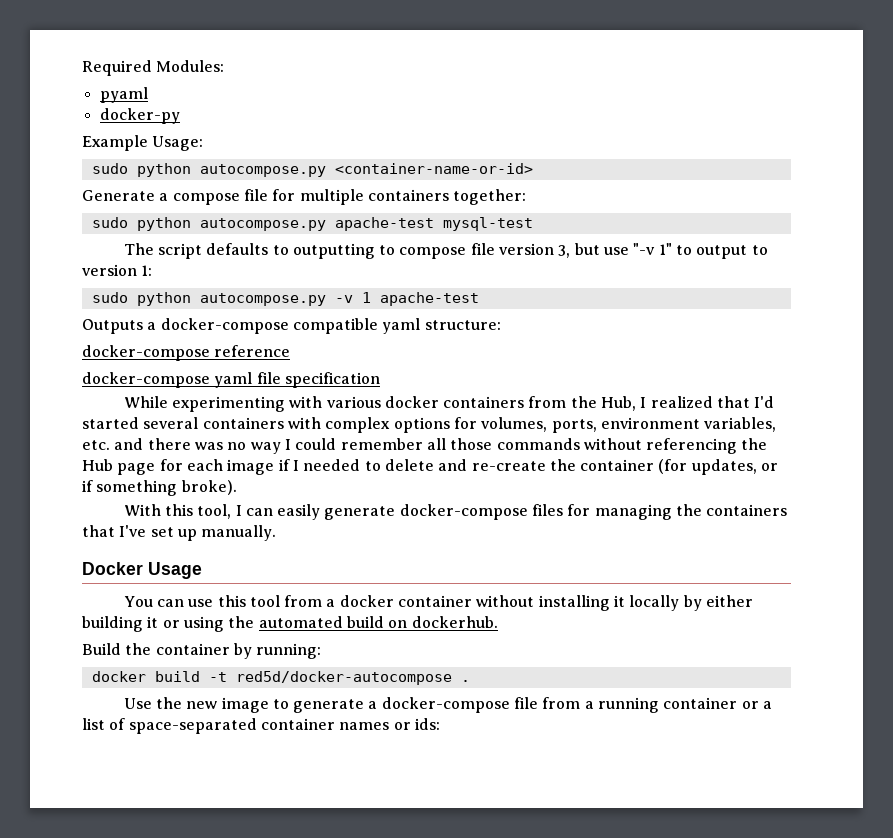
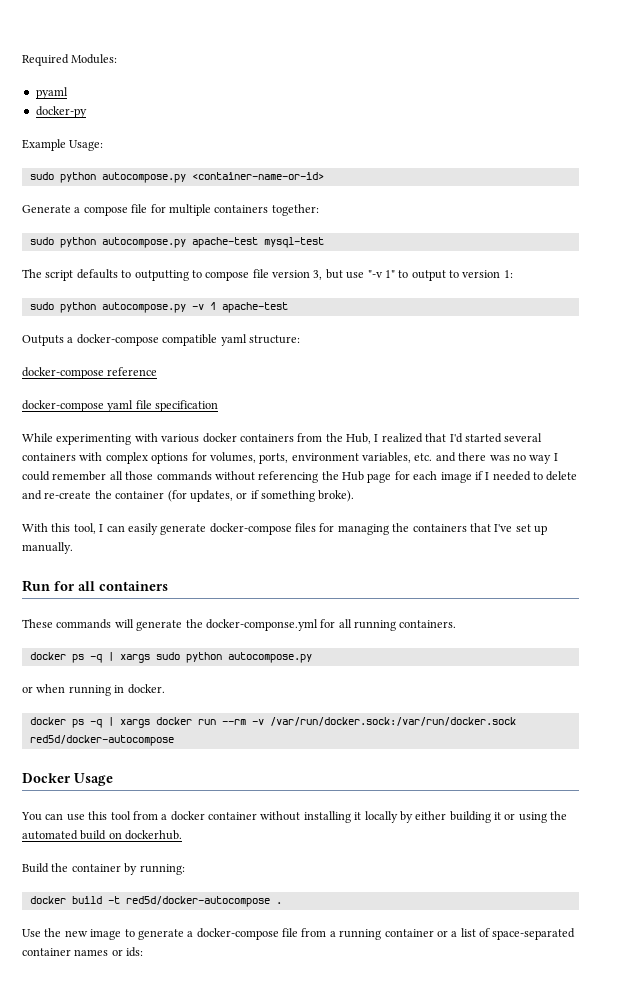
+ Run for all containers
+ These commands will generate the docker-componse.yml for all running containers.
+ docker ps -q | xargs sudo python autocompose.py
+ or when running in docker.
+ docker ps -q | xargs docker run --rm -v /var/run/docker.sock:/var/run/docker.sock red5d/docker-autocompose

